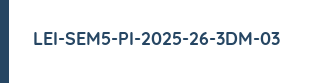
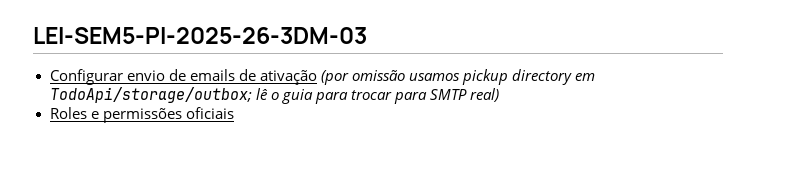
+ Configurar envio de emails de ativação (por omissão usamos pickup directory em TodoApi/storage/outbox; lê o guia para trocar para SMTP real)
+ Roles e permissões oficiais

